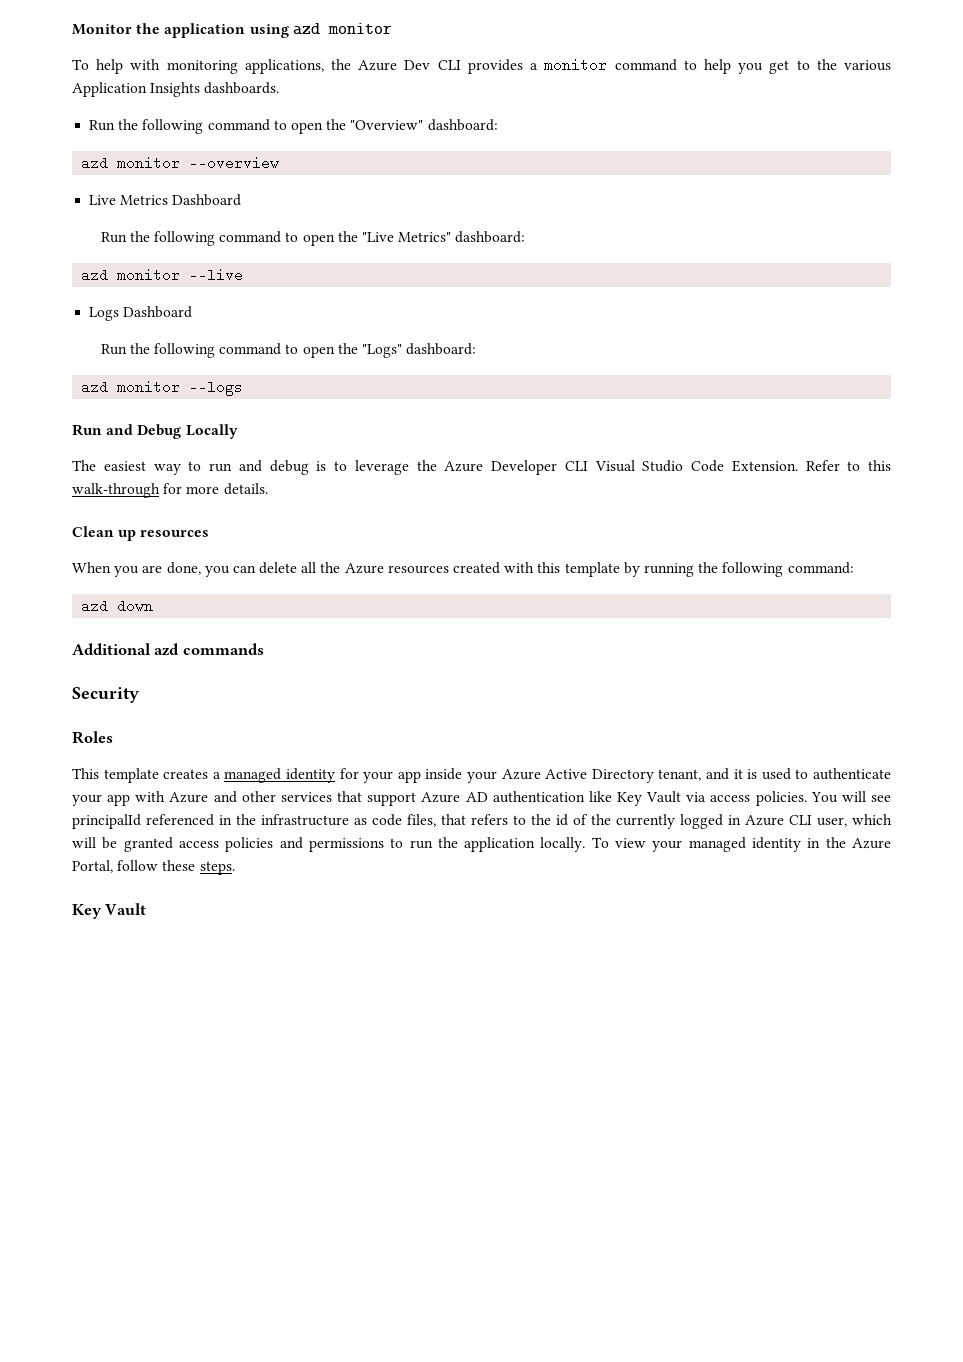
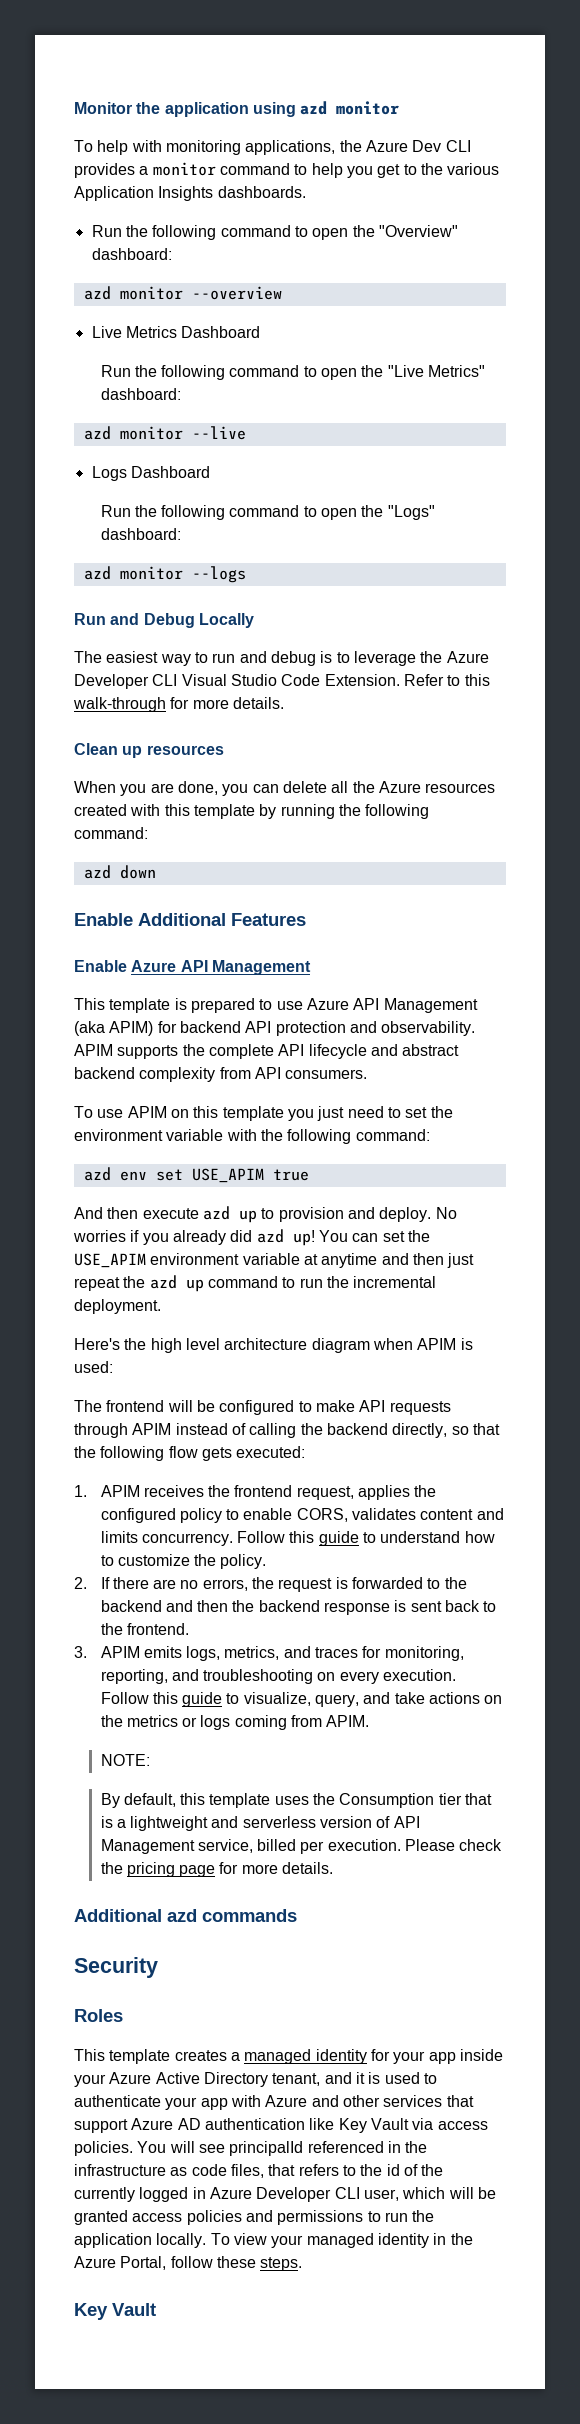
+ Enable Additional Features
+ Enable Azure API Management
+ This template is prepared to use Azure API Management (aka APIM) for backend API protection and observability. APIM supports the complete API lifecycle and abstract backend complexity from API consumers.
+ To use APIM on this template you just need to set the environment variable with the following command:
+ azd env set USE_APIM true
+ And then execute azd up to provision and deploy. No worries if you already did azd up! You can set the USE_APIM environment variable at anytime and then just repeat the azd up command to run the incremental deployment.
+ Here's the high level architecture diagram when APIM is used:
+ The frontend will be configured to make API requests through APIM instead of calling the backend directly, so that the following flow gets executed:
+ 1. APIM receives the frontend request, applies the configured policy to enable CORS, validates content and limits concurrency. Follow this guide to understand how to customize the policy.
+ 2. If there are no errors, the request is forwarded to the backend and then the backend response is sent back to the frontend.
+ 3. APIM emits logs, metrics, and traces for monitoring, reporting, and troubleshooting on every execution. Follow this guide to visualize, query, and take actions on the metrics or logs coming from APIM.
+ NOTE:
+ By default, this template uses the Consumption tier that is a lightweight and serverless version of API Management service, billed per execution. Please check the pricing page for more details.
- You will see principalId referenced in the infrastructure as code files, that refers to the id of the currently logged in Azure CLI user, which will be granted access policies and permissions to run the application locally.
+ You will see principalId referenced in the infrastructure as code files, that refers to the id of the currently logged in Azure Developer CLI user, which will be granted access policies and permissions to run the application locally.

